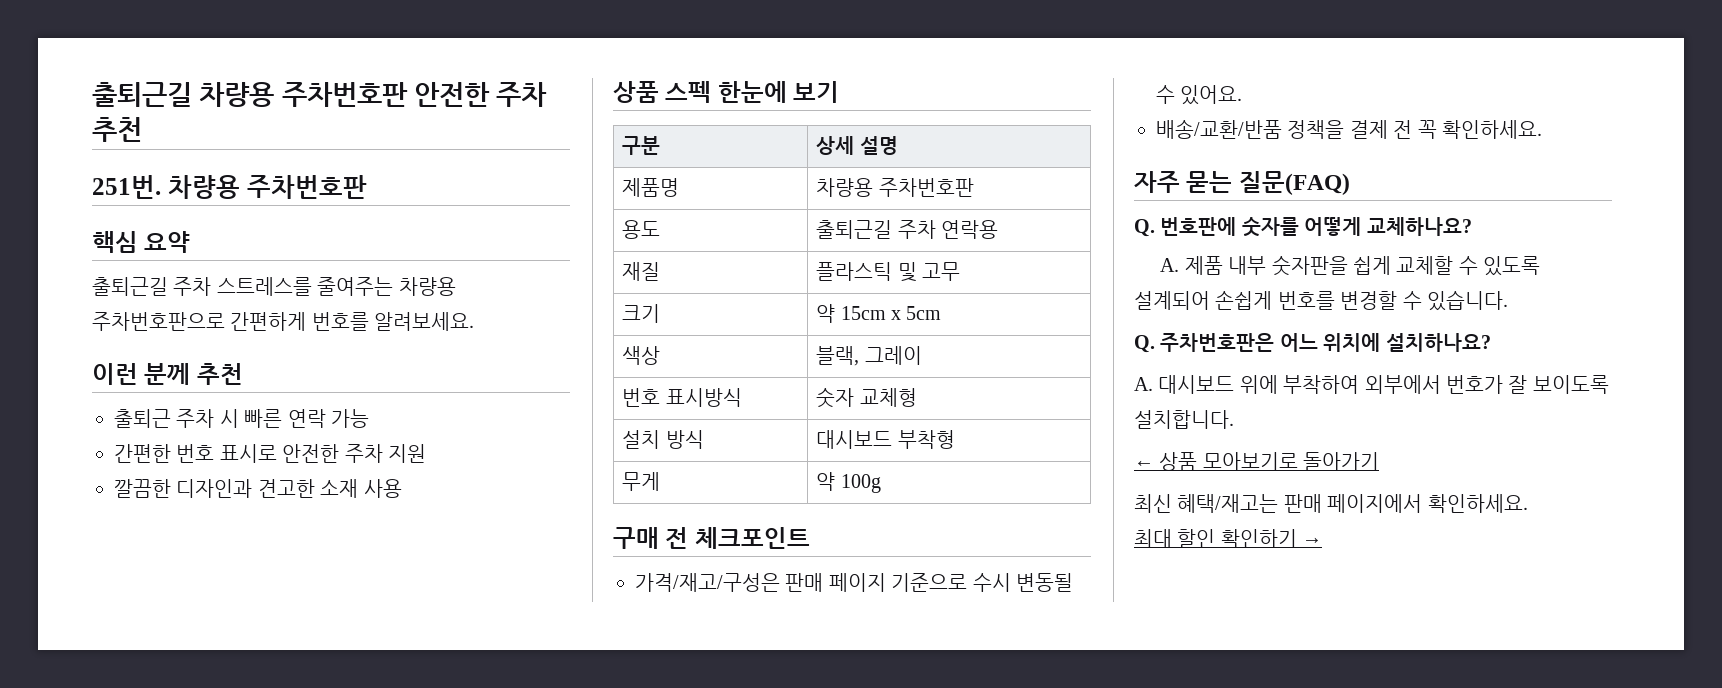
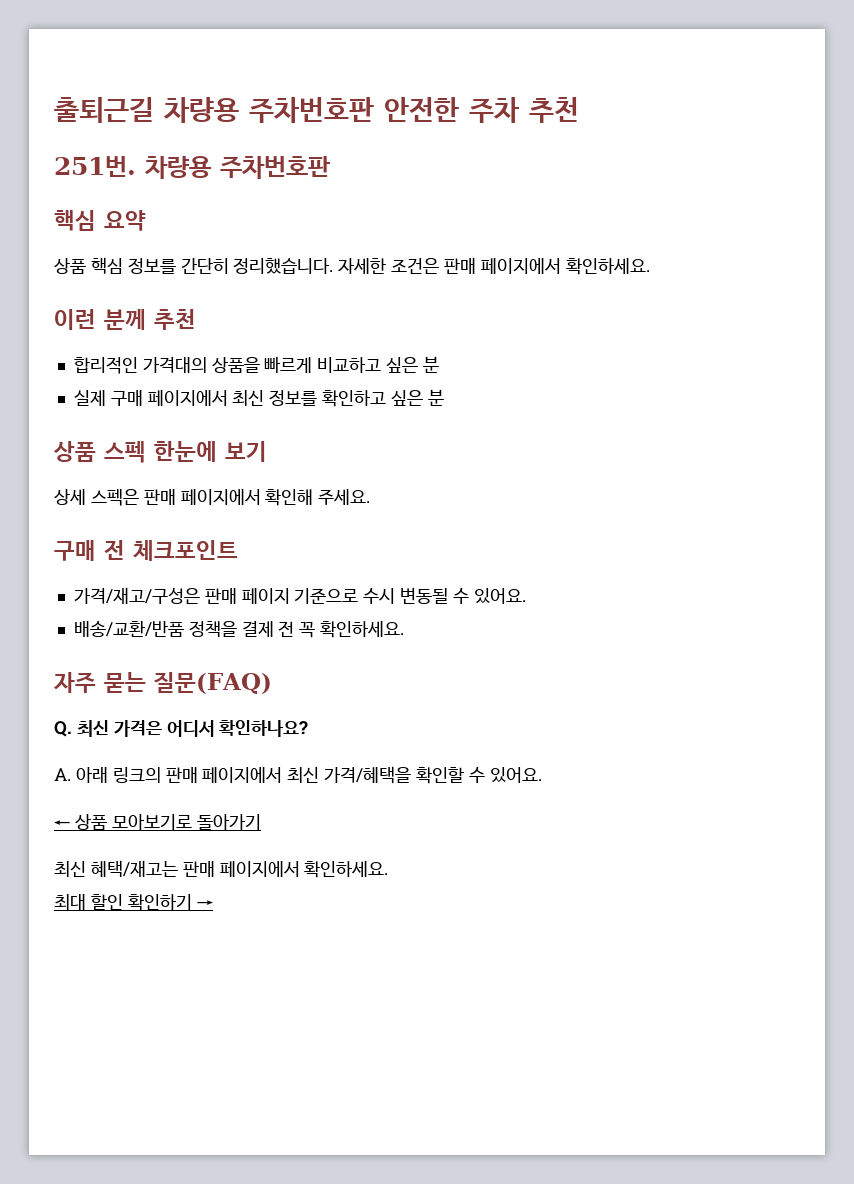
- 출퇴근길 주차 스트레스를 줄여주는 차량용 주차번호판으로 간편하게 번호를 알려보세요.
+ 상품 핵심 정보를 간단히 정리했습니다. 자세한 조건은 판매 페이지에서 확인하세요.
  이런 분께 추천
- 출퇴근 주차 시 빠른 연락 가능
- 간편한 번호 표시로 안전한 주차 지원
- 깔끔한 디자인과 견고한 소재 사용
+ 합리적인 가격대의 상품을 빠르게 비교하고 싶은 분
+ 실제 구매 페이지에서 최신 정보를 확인하고 싶은 분
  상품 스펙 한눈에 보기
- 구분 | 상세 설명
- 제품명 | 차량용 주차번호판
- 용도 | 출퇴근길 주차 연락용
- 재질 | 플라스틱 및 고무
- 크기 | 약 15cm x 5cm
- 색상 | 블랙, 그레이
- 번호 표시방식 | 숫자 교체형
- 설치 방식 | 대시보드 부착형
- 무게 | 약 100g
+ 상세 스펙은 판매 페이지에서 확인해 주세요.
- Q. 번호판에 숫자를 어떻게 교체하나요?
- A. 제품 내부 숫자판을 쉽게 교체할 수 있도록 설계되어 손쉽게 번호를 변경할 수 있습니다.
- Q. 주차번호판은 어느 위치에 설치하나요?
- A. 대시보드 위에 부착하여 외부에서 번호가 잘 보이도록 설치합니다.
+ Q. 최신 가격은 어디서 확인하나요?
+ A. 아래 링크의 판매 페이지에서 최신 가격/혜택을 확인할 수 있어요.

